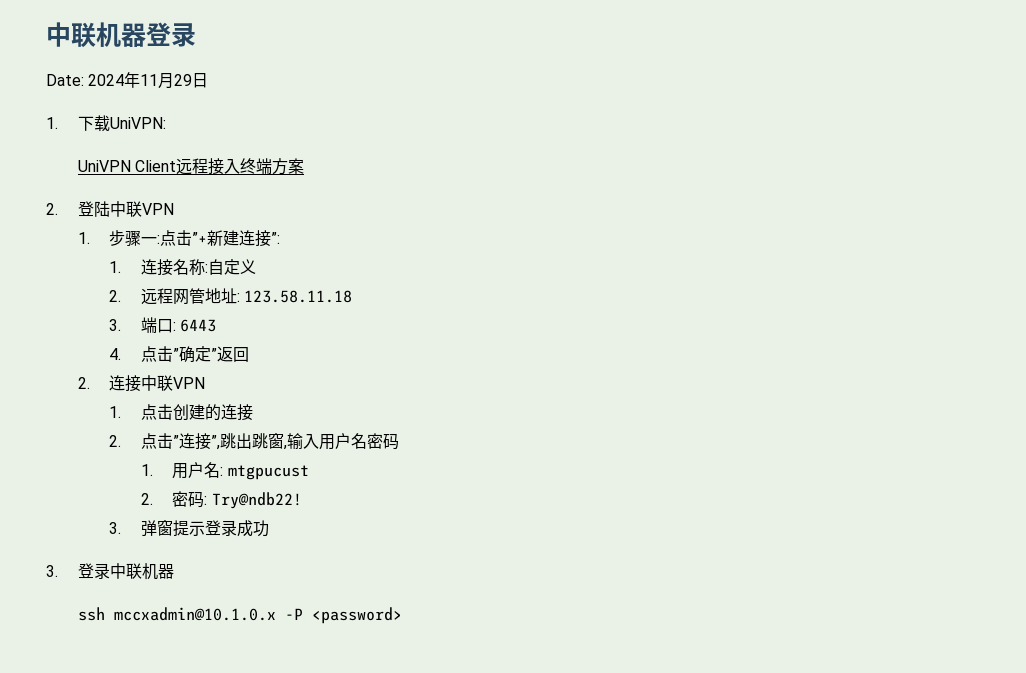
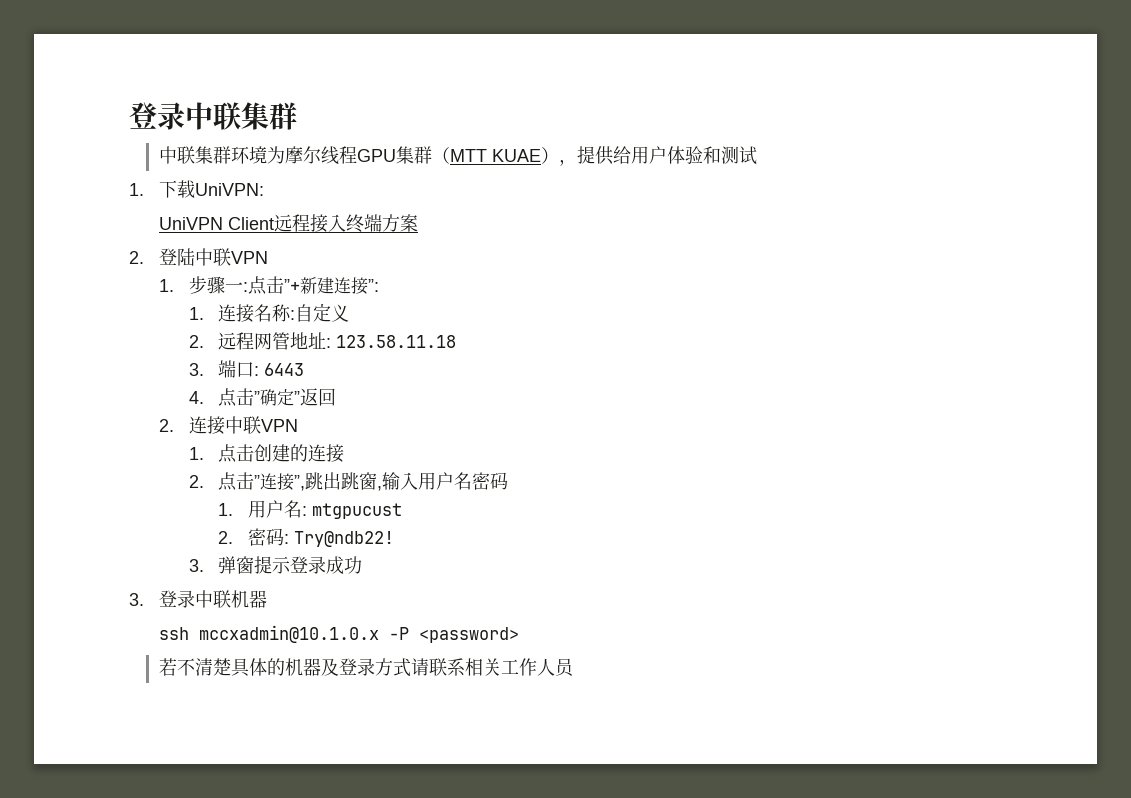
- 中联机器登录
- Date: 2024年11月29日
+ 登录中联集群
+ 中联集群环境为摩尔线程GPU集群（MTT KUAE），提供给用户体验和测试
+ 若不清楚具体的机器及登录方式请联系相关工作人员

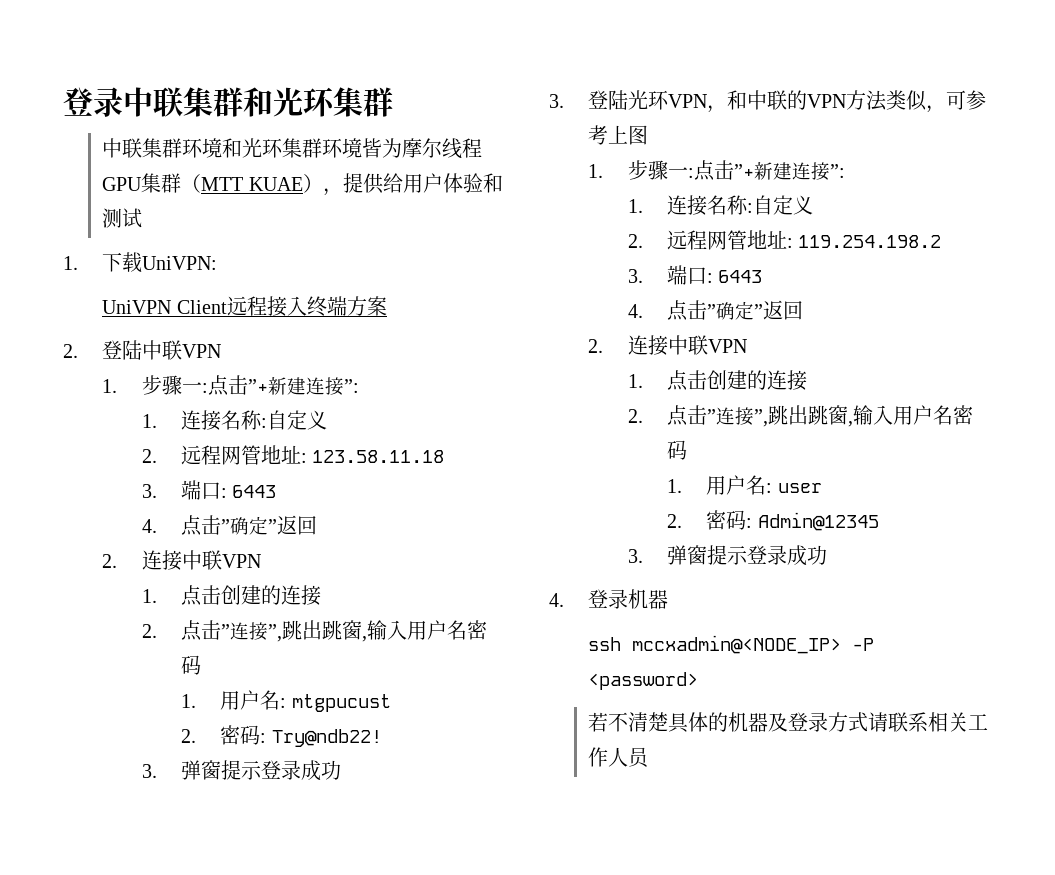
- 登录中联集群
+ 登录中联集群和光环集群
- 中联集群环境为摩尔线程GPU集群（MTT KUAE），提供给用户体验和测试
+ 中联集群环境和光环集群环境皆为摩尔线程GPU集群（MTT KUAE），提供给用户体验和测试
- 3.登录中联机器
+ 3.登陆光环VPN，和中联的VPN方法类似，可参考上图
+ 1.步骤一:点击”+新建连接”:
+ 1.连接名称:自定义
+ 2.远程网管地址: 119.254.198.2
+ 3.端口: 6443
+ 4.点击”确定”返回
+ 2.连接中联VPN
+ 1.点击创建的连接
+ 2.点击”连接”,跳出跳窗,输入用户名密码
+ 1.用户名: user
+ 2.密码: Admin@12345
+ 3.弹窗提示登录成功
+ 4.登录机器
- ssh mccxadmin@10.1.0.x -P <password>
+ ssh mccxadmin@<NODE_IP> -P <password>

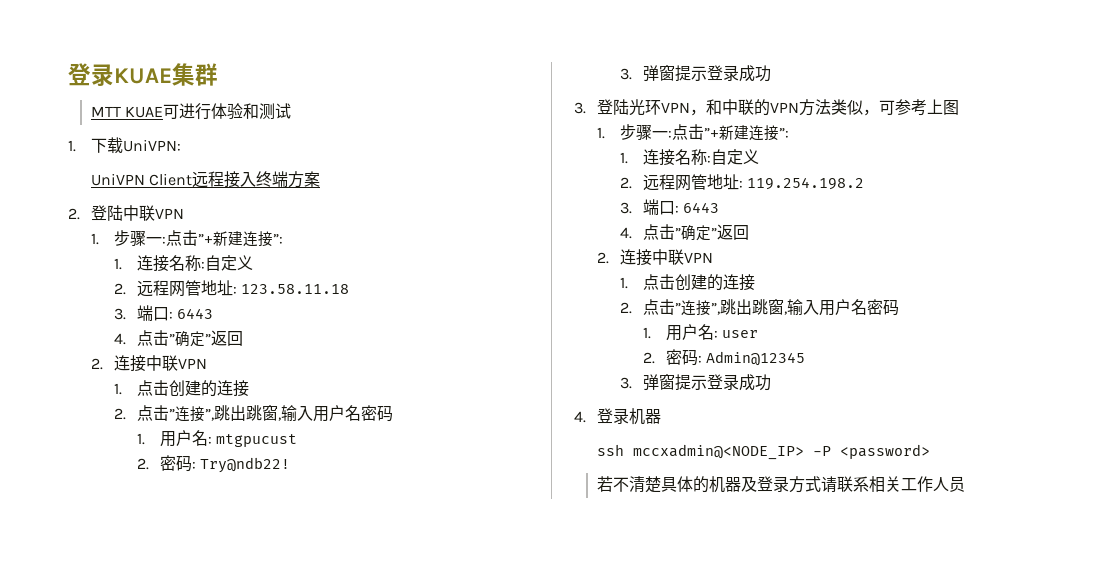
- 登录中联集群和光环集群
- 中联集群环境和光环集群环境皆为摩尔线程GPU集群（MTT KUAE），提供给用户体验和测试
+ 登录KUAE集群
+ MTT KUAE可进行体验和测试

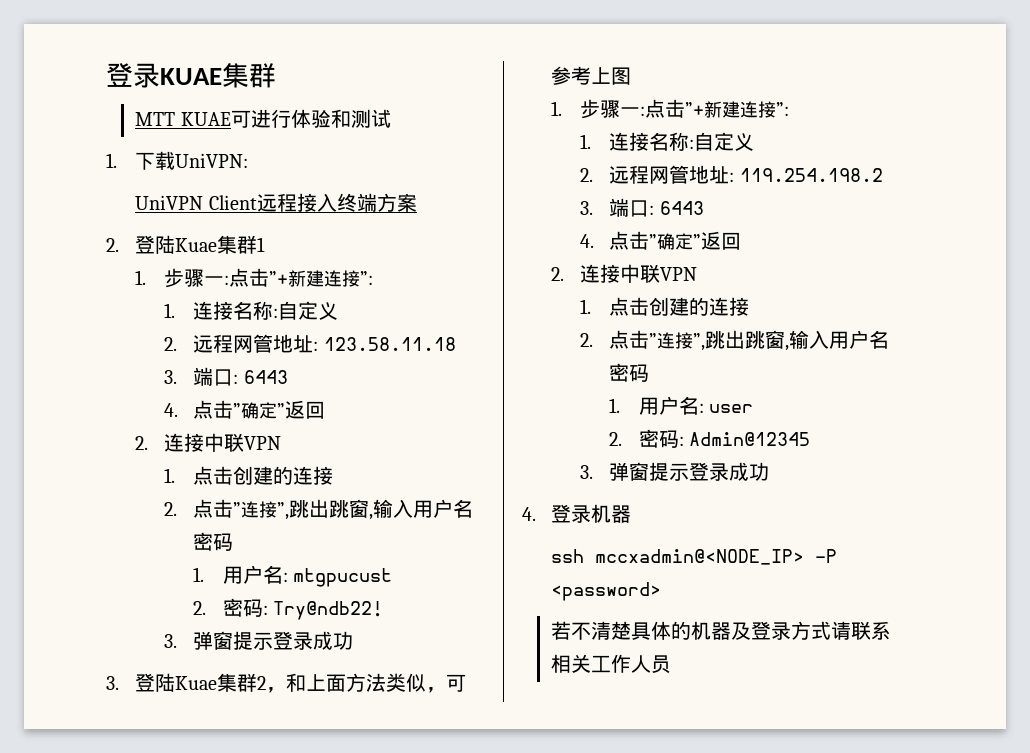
- 2.登陆中联VPN
+ 2.登陆Kuae集群1
- 3.登陆光环VPN，和中联的VPN方法类似，可参考上图
+ 3.登陆Kuae集群2，和上面方法类似，可参考上图

